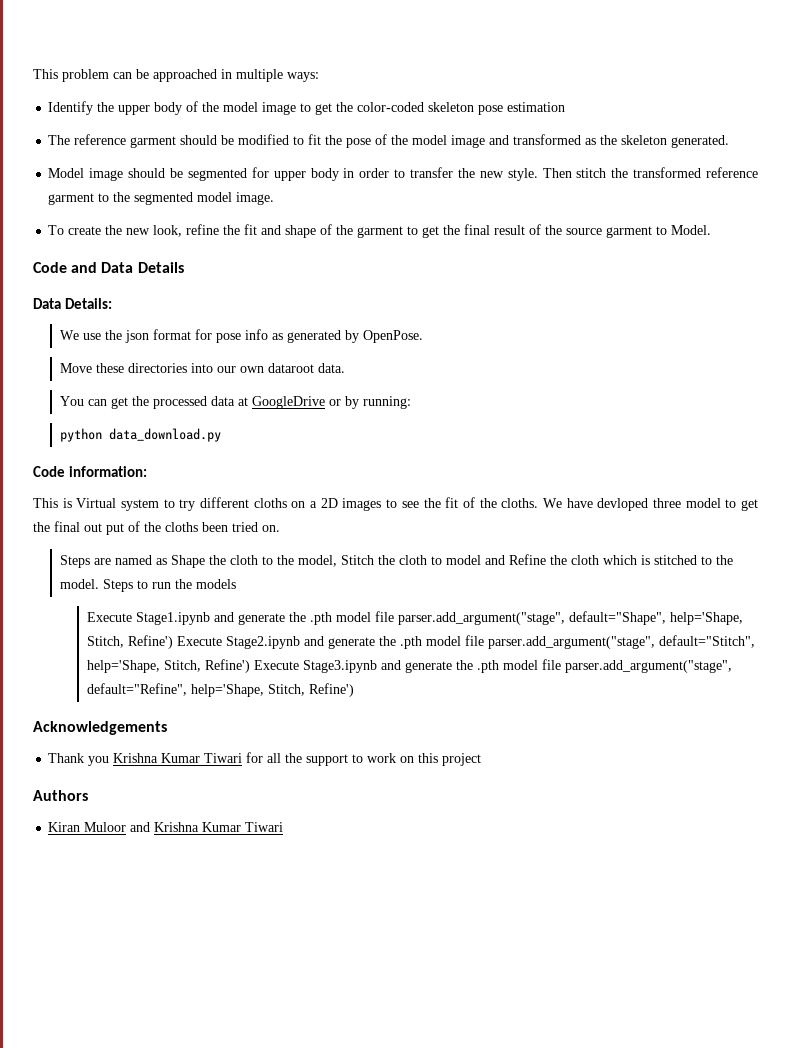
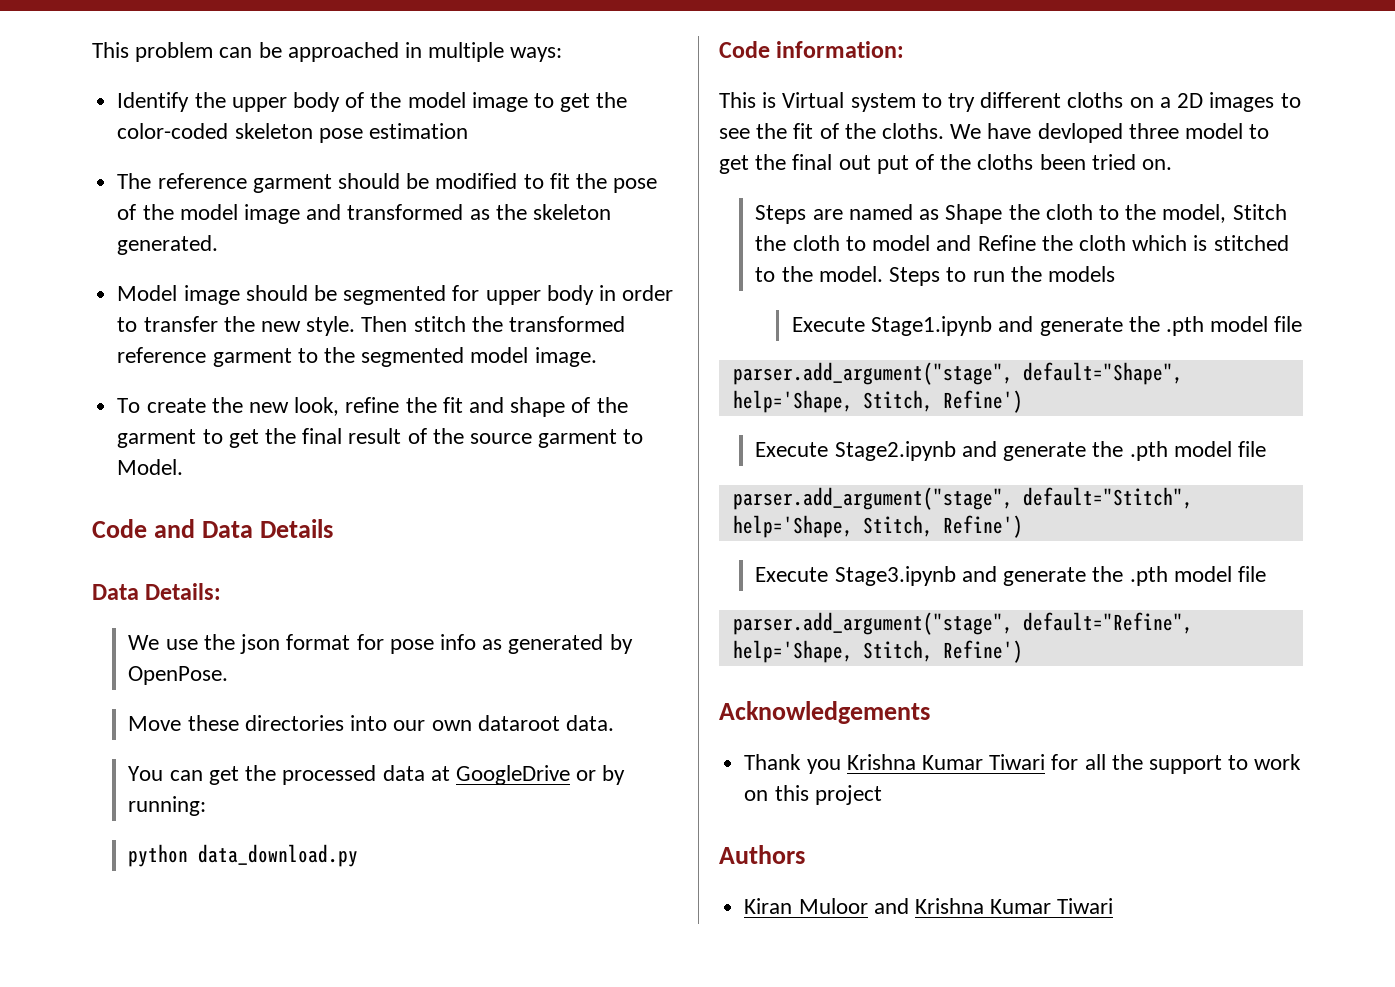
- Execute Stage1.ipynb and generate the .pth model file parser.add_argument("stage", default="Shape", help='Shape, Stitch, Refine') Execute Stage2.ipynb and generate the .pth model file parser.add_argument("stage", default="Stitch", help='Shape, Stitch, Refine') Execute Stage3.ipynb and generate the .pth model file parser.add_argument("stage", default="Refine", help='Shape, Stitch, Refine')
+ Execute Stage1.ipynb and generate the .pth model file
+ parser.add_argument("stage", default="Shape", help='Shape, Stitch, Refine')
+ Execute Stage2.ipynb and generate the .pth model file
+ parser.add_argument("stage", default="Stitch", help='Shape, Stitch, Refine')
+ Execute Stage3.ipynb and generate the .pth model file
+ parser.add_argument("stage", default="Refine", help='Shape, Stitch, Refine')

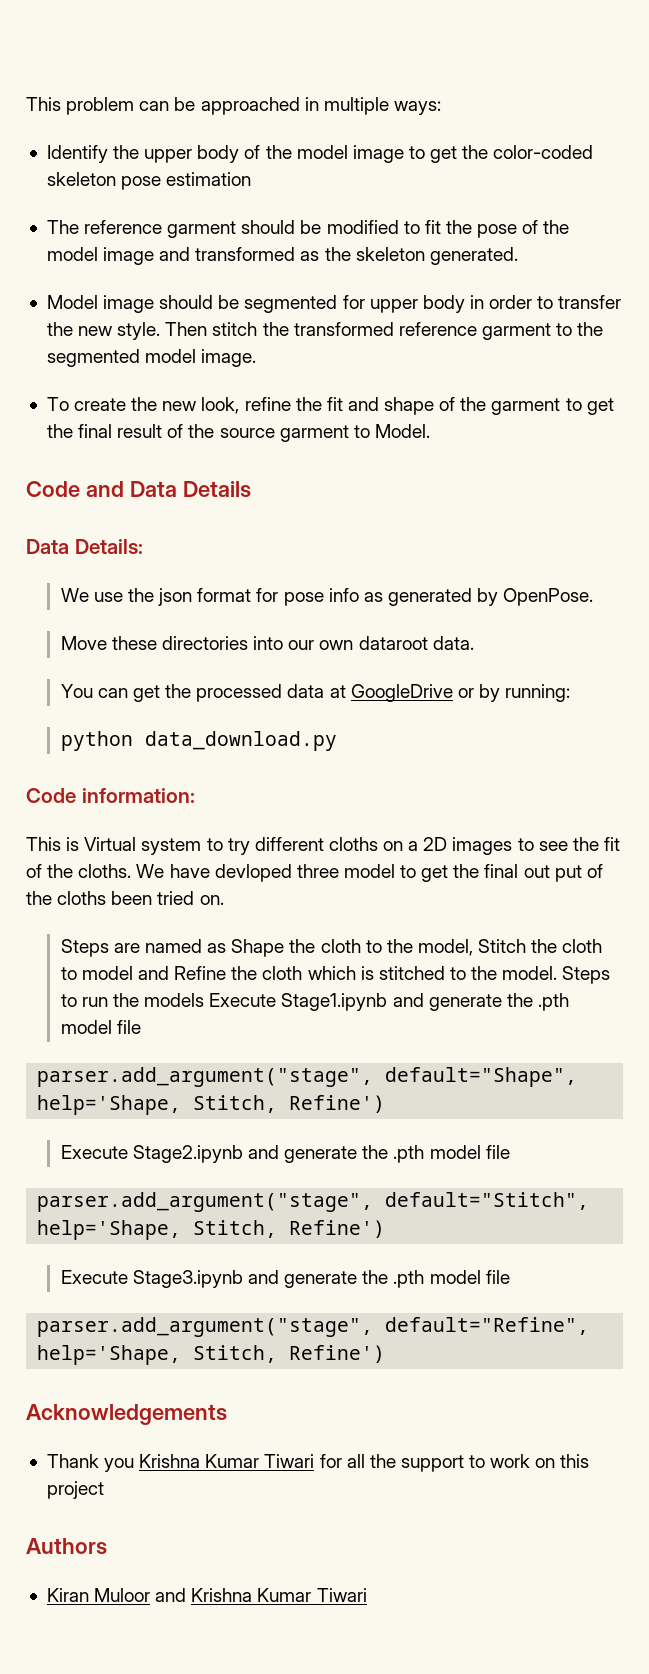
- Steps to run the models
- Execute Stage1.ipynb and generate the .pth model file
+ Steps to run the models Execute Stage1.ipynb and generate the .pth model file

